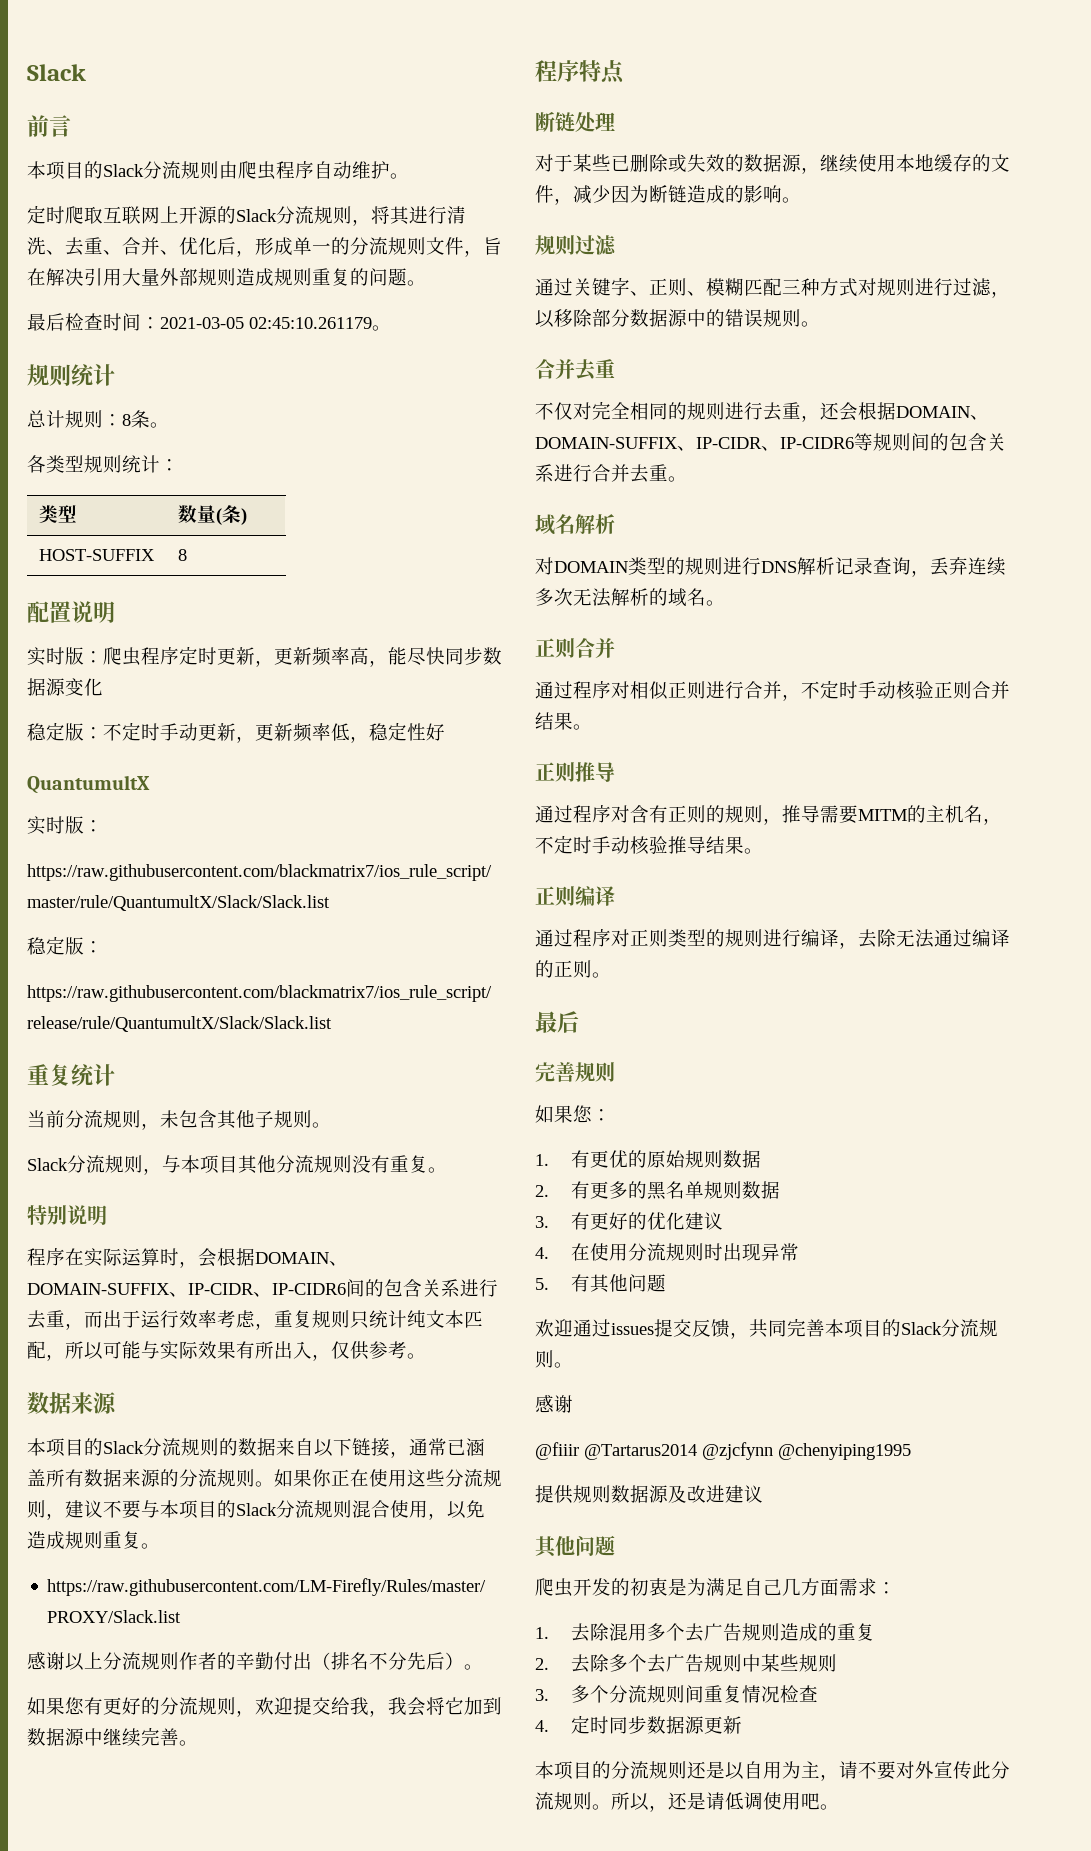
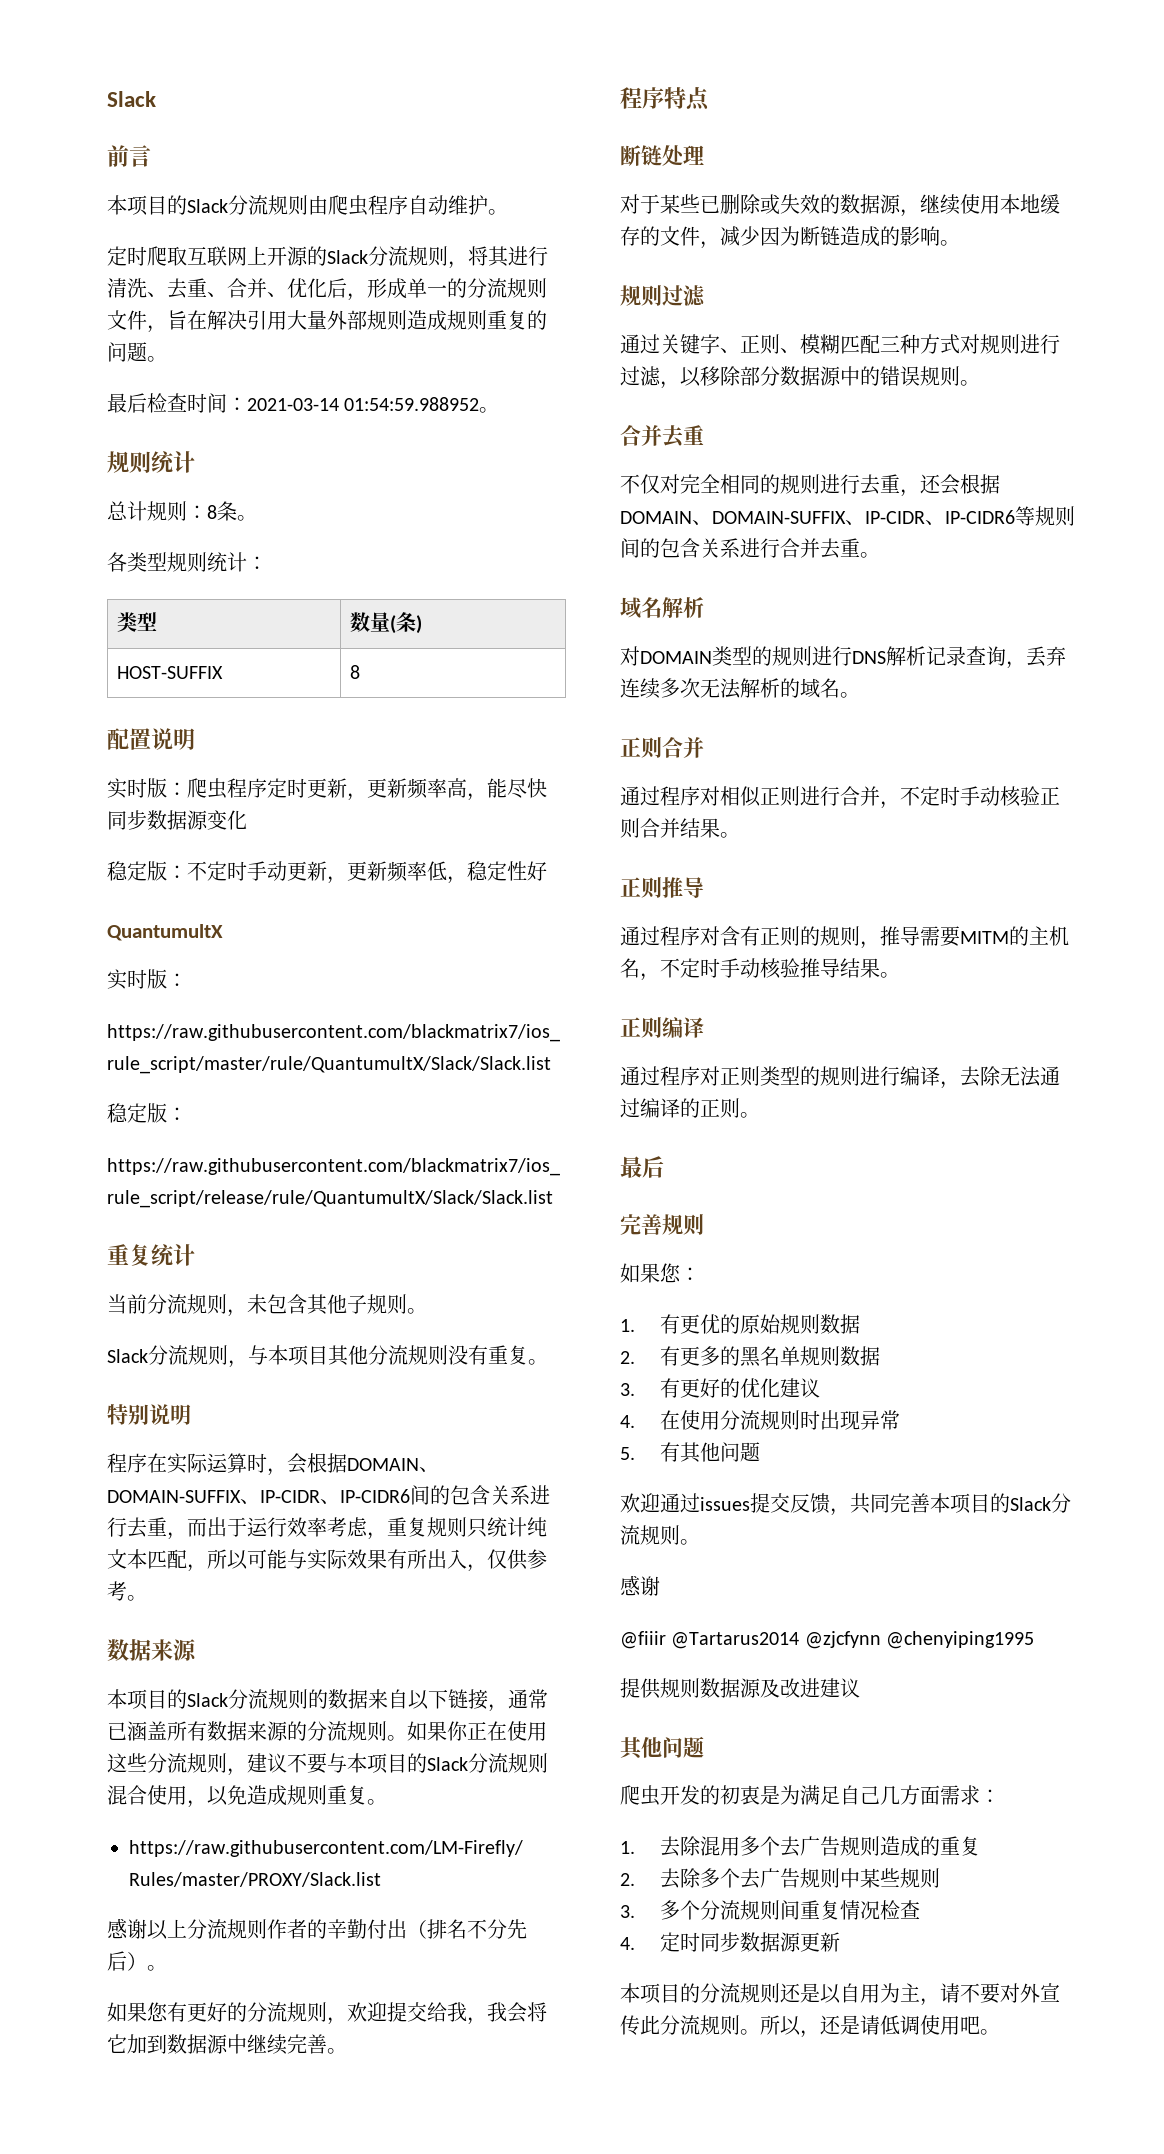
- 最后检查时间：2021-03-05 02:45:10.261179。
+ 最后检查时间：2021-03-14 01:54:59.988952。

